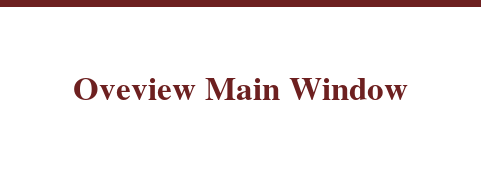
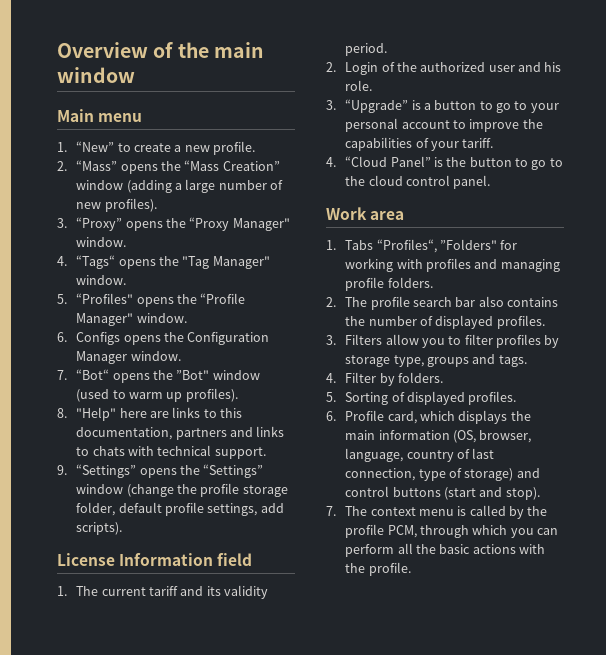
- Oveview Main Window
+ Overview of the main window
+ Main menu
+ 1. “New” to create a new profile.
+ 2. “Mass” opens the “Mass Creation” window (adding a large number of new profiles).
+ 3. “Proxy” opens the “Proxy Manager" window.
+ 4. “Tags“ opens the "Tag Manager" window.
+ 5. “Profiles" opens the “Profile Manager" window.
+ 6. Configs opens the Configuration Manager window.
+ 7. “Bot“ opens the ”Bot" window (used to warm up profiles).
+ 8. "Help" here are links to this documentation, partners and links to chats with technical support.
+ 9. “Settings” opens the “Settings” window (change the profile storage folder, default profile settings, add scripts).
+ License Information field
+ 1. The current tariff and its validity period.
+ 2. Login of the authorized user and his role.
+ 3. “Upgrade” is a button to go to your personal account to improve the capabilities of your tariff.
+ 4. “Cloud Panel” is the button to go to the cloud control panel.
+ Work area
+ 1. Tabs “Profiles“, ”Folders" for working with profiles and managing profile folders.
+ 2. The profile search bar also contains the number of displayed profiles.
+ 3. Filters allow you to filter profiles by storage type, groups and tags.
+ 4. Filter by folders.
+ 5. Sorting of displayed profiles.
+ 6. Profile card, which displays the main information (OS, browser, language, country of last connection, type of storage) and control buttons (start and stop).
+ 7. The context menu is called by the profile PCM, through which you can perform all the basic actions with the profile.

